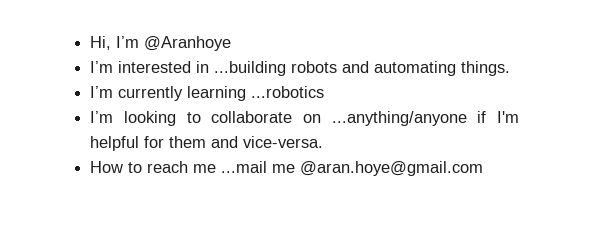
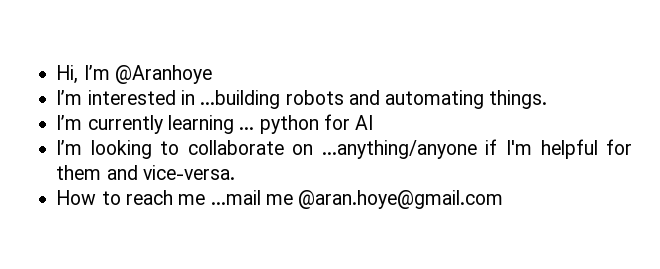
- I’m currently learning ...robotics
+ I’m currently learning ... python for AI

